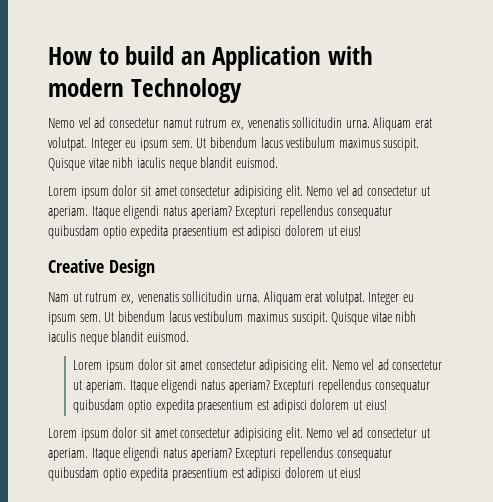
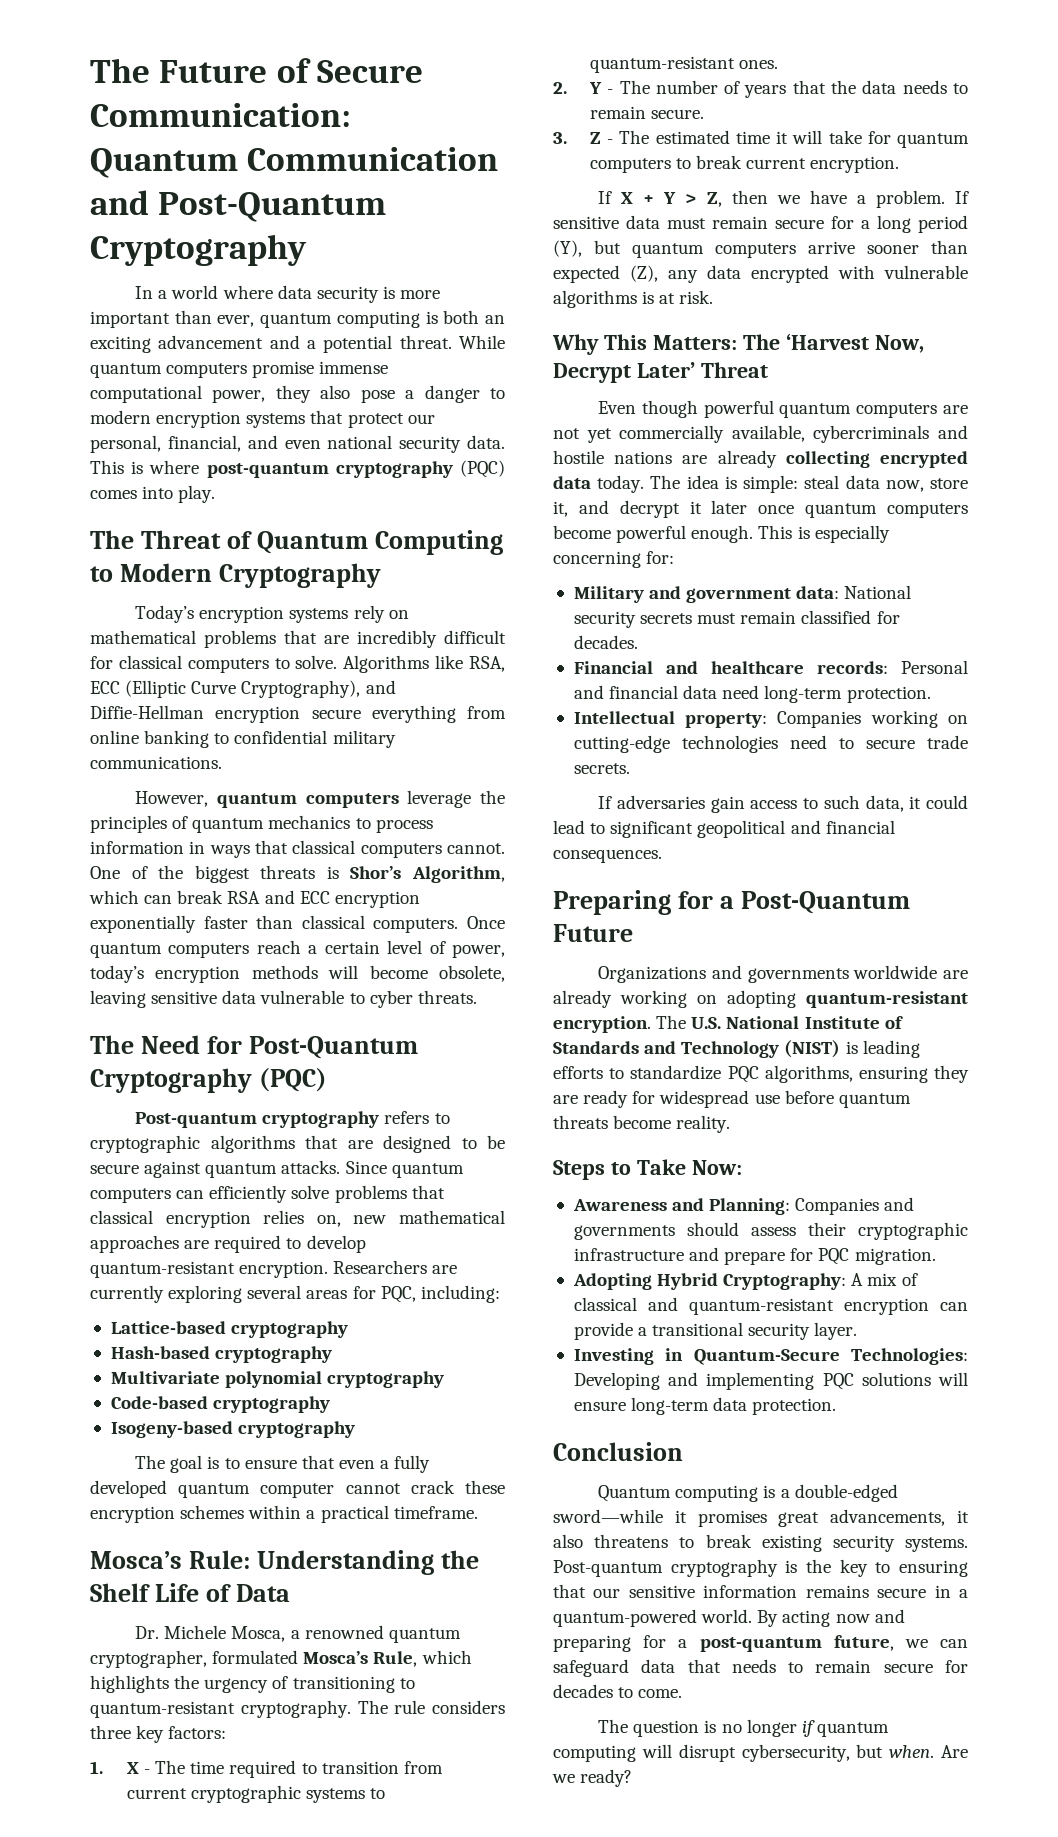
- How to build an Application with modern Technology
- Nemo vel ad consectetur namut rutrum ex, venenatis sollicitudin urna. Aliquam erat volutpat. Integer eu ipsum sem. Ut bibendum lacus vestibulum maximus suscipit. Quisque vitae nibh iaculis neque blandit euismod.
- Lorem ipsum dolor sit amet consectetur adipisicing elit. Nemo vel ad consectetur ut aperiam. Itaque eligendi natus aperiam? Excepturi repellendus consequatur quibusdam optio expedita praesentium est adipisci dolorem ut eius!
- Creative Design
- Nam ut rutrum ex, venenatis sollicitudin urna. Aliquam erat volutpat. Integer eu ipsum sem. Ut bibendum lacus vestibulum maximus suscipit. Quisque vitae nibh iaculis neque blandit euismod.
- Lorem ipsum dolor sit amet consectetur adipisicing elit. Nemo vel ad consectetur ut aperiam. Itaque eligendi natus aperiam? Excepturi repellendus consequatur quibusdam optio expedita praesentium est adipisci dolorem ut eius!
- Lorem ipsum dolor sit amet consectetur adipisicing elit. Nemo vel ad consectetur ut aperiam. Itaque eligendi natus aperiam? Excepturi repellendus consequatur quibusdam optio expedita praesentium est adipisci dolorem ut eius!
+ The Future of Secure Communication: Quantum Communication and Post-Quantum Cryptography
+ In a world where data security is more important than ever, quantum computing is both an exciting advancement and a potential threat. While quantum computers promise immense computational power, they also pose a danger to modern encryption systems that protect our personal, financial, and even national security data. This is where post-quantum cryptography (PQC) comes into play.
+ The Threat of Quantum Computing to Modern Cryptography
+ Today’s encryption systems rely on mathematical problems that are incredibly difficult for classical computers to solve. Algorithms like RSA, ECC (Elliptic Curve Cryptography), and Diffie-Hellman encryption secure everything from online banking to confidential military communications.
+ However, quantum computers leverage the principles of quantum mechanics to process information in ways that classical computers cannot. One of the biggest threats is Shor’s Algorithm, which can break RSA and ECC encryption exponentially faster than classical computers. Once quantum computers reach a certain level of power, today’s encryption methods will become obsolete, leaving sensitive data vulnerable to cyber threats.
+ The Need for Post-Quantum Cryptography (PQC)
+ Post-quantum cryptography refers to cryptographic algorithms that are designed to be secure against quantum attacks. Since quantum computers can efficiently solve problems that classical encryption relies on, new mathematical approaches are required to develop quantum-resistant encryption. Researchers are currently exploring several areas for PQC, including:
+ Lattice-based cryptography
+ Hash-based cryptography
+ Multivariate polynomial cryptography
+ Code-based cryptography
+ Isogeny-based cryptography
+ The goal is to ensure that even a fully developed quantum computer cannot crack these encryption schemes within a practical timeframe.
+ Mosca’s Rule: Understanding the Shelf Life of Data
+ Dr. Michele Mosca, a renowned quantum cryptographer, formulated Mosca’s Rule, which highlights the urgency of transitioning to quantum-resistant cryptography. The rule considers three key factors:
+ 1. X - The time required to transition from current cryptographic systems to quantum-resistant ones.
+ 2. Y - The number of years that the data needs to remain secure.
+ 3. Z - The estimated time it will take for quantum computers to break current encryption.
+ If X + Y > Z, then we have a problem. If sensitive data must remain secure for a long period (Y), but quantum computers arrive sooner than expected (Z), any data encrypted with vulnerable algorithms is at risk.
+ Why This Matters: The ‘Harvest Now, Decrypt Later’ Threat
+ Even though powerful quantum computers are not yet commercially available, cybercriminals and hostile nations are already collecting encrypted data today. The idea is simple: steal data now, store it, and decrypt it later once quantum computers become powerful enough. This is especially concerning for:
+ Military and government data: National security secrets must remain classified for decades.
+ Financial and healthcare records: Personal and financial data need long-term protection.
+ Intellectual property: Companies working on cutting-edge technologies need to secure trade secrets.
+ If adversaries gain access to such data, it could lead to significant geopolitical and financial consequences.
+ Preparing for a Post-Quantum Future
+ Organizations and governments worldwide are already working on adopting quantum-resistant encryption. The U.S. National Institute of Standards and Technology (NIST) is leading efforts to standardize PQC algorithms, ensuring they are ready for widespread use before quantum threats become reality.
+ Steps to Take Now:
+ Awareness and Planning: Companies and governments should assess their cryptographic infrastructure and prepare for PQC migration.
+ Adopting Hybrid Cryptography: A mix of classical and quantum-resistant encryption can provide a transitional security layer.
+ Investing in Quantum-Secure Technologies: Developing and implementing PQC solutions will ensure long-term data protection.
+ Conclusion
+ Quantum computing is a double-edged sword—while it promises great advancements, it also threatens to break existing security systems. Post-quantum cryptography is the key to ensuring that our sensitive information remains secure in a quantum-powered world. By acting now and preparing for a post-quantum future, we can safeguard data that needs to remain secure for decades to come.
+ The question is no longer if quantum computing will disrupt cybersecurity, but when. Are we ready?

